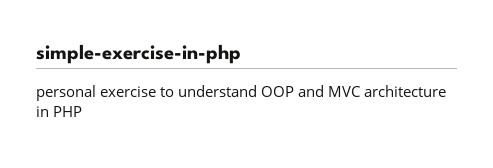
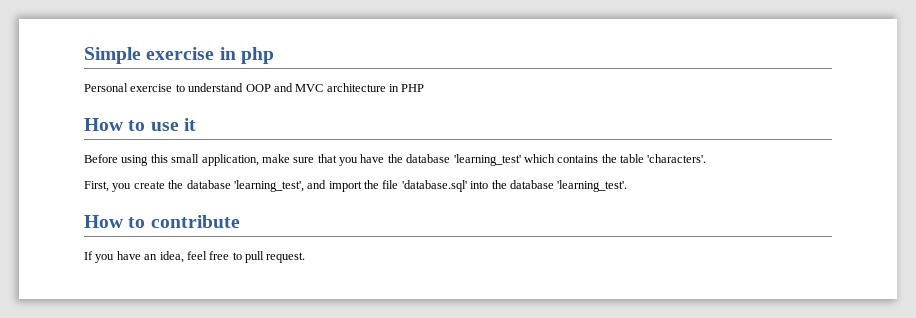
- simple-exercise-in-php
- personal exercise to understand OOP and MVC architecture in PHP
+ Simple exercise in php
+ Personal exercise to understand OOP and MVC architecture in PHP
+ How to use it
+ Before using this small application, make sure that you have the database 'learning_test' which contains the table 'characters'.
+ First, you create the database 'learning_test', and import the file 'database.sql' into the database 'learning_test'.
+ How to contribute
+ If you have an idea, feel free to pull request.

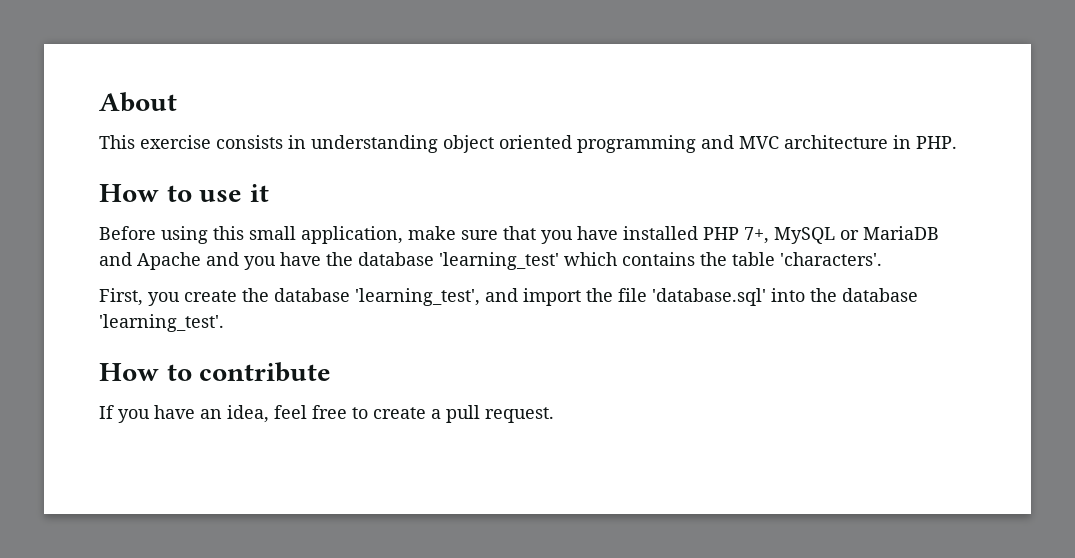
- Simple exercise in php
- Personal exercise to understand OOP and MVC architecture in PHP
+ About
+ This exercise consists in understanding object oriented programming and MVC architecture in PHP.
- Before using this small application, make sure that you have the database 'learning_test' which contains the table 'characters'.
+ Before using this small application, make sure that you have installed PHP 7+, MySQL or MariaDB and Apache and you have the database 'learning_test' which contains the table 'characters'.
- If you have an idea, feel free to pull request.
+ If you have an idea, feel free to create a pull request.

